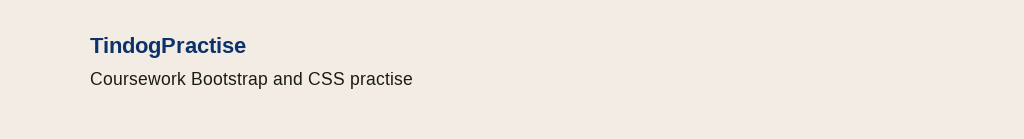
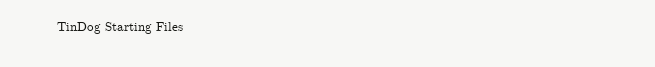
- TindogPractise
- Coursework Bootstrap and CSS practise
+ TinDog Starting Files

